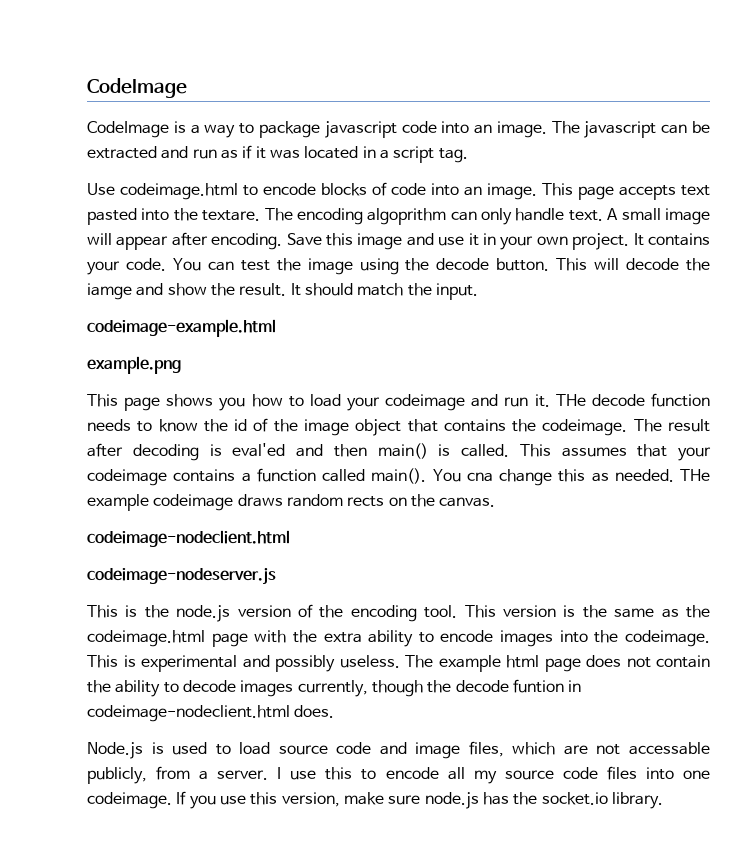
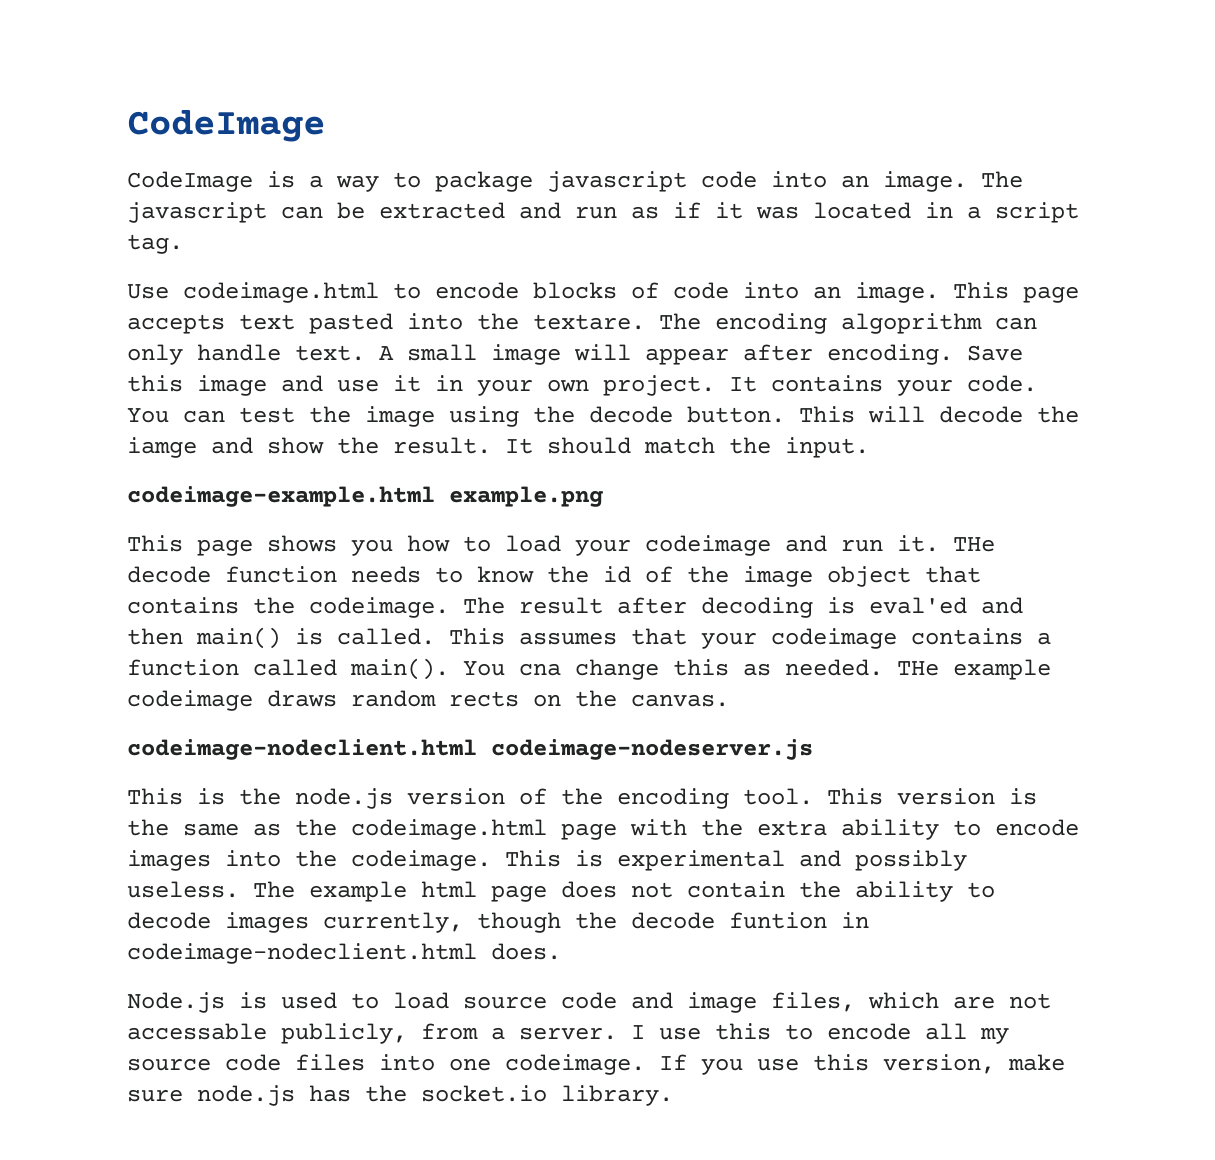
- codeimage-example.html
- example.png
+ codeimage-example.html example.png
  THe example codeimage draws random rects on the canvas.
- codeimage-nodeclient.html
- codeimage-nodeserver.js
+ codeimage-nodeclient.html codeimage-nodeserver.js

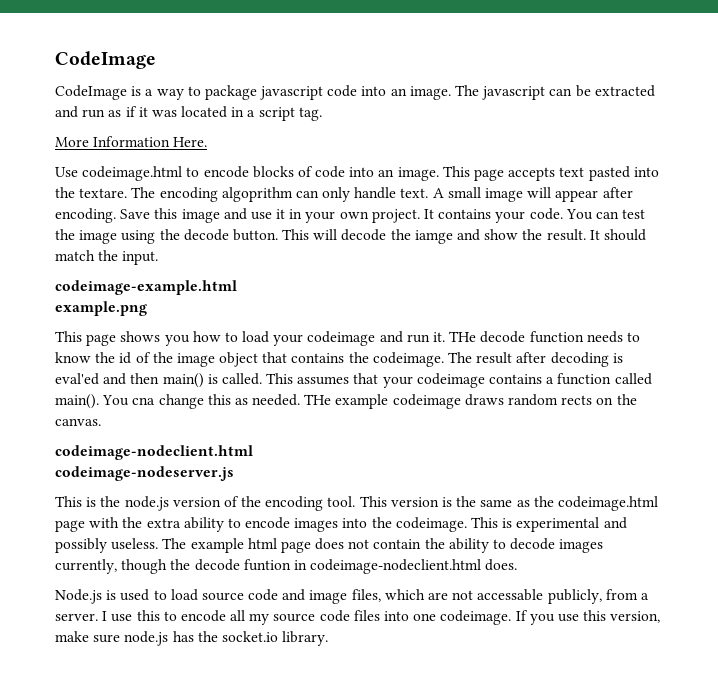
+ More Information Here.
- codeimage-example.html example.png
+ codeimage-example.html
+ example.png
  THe example codeimage draws random rects on the canvas.
- codeimage-nodeclient.html codeimage-nodeserver.js
+ codeimage-nodeclient.html
+ codeimage-nodeserver.js

